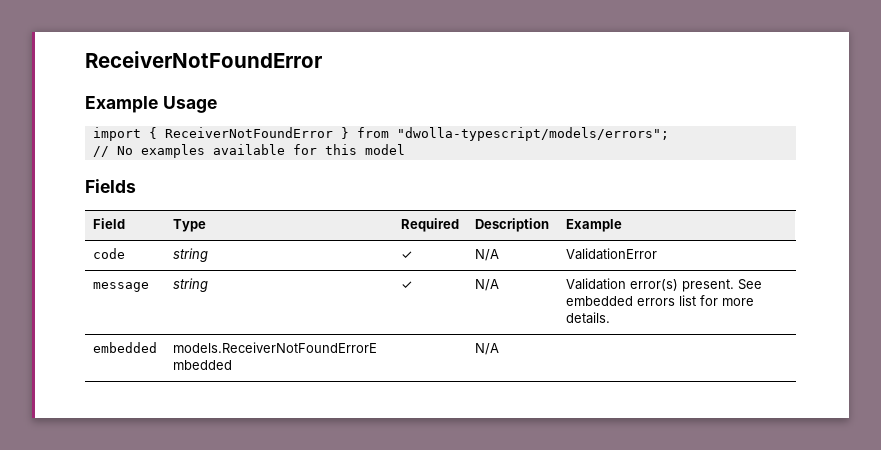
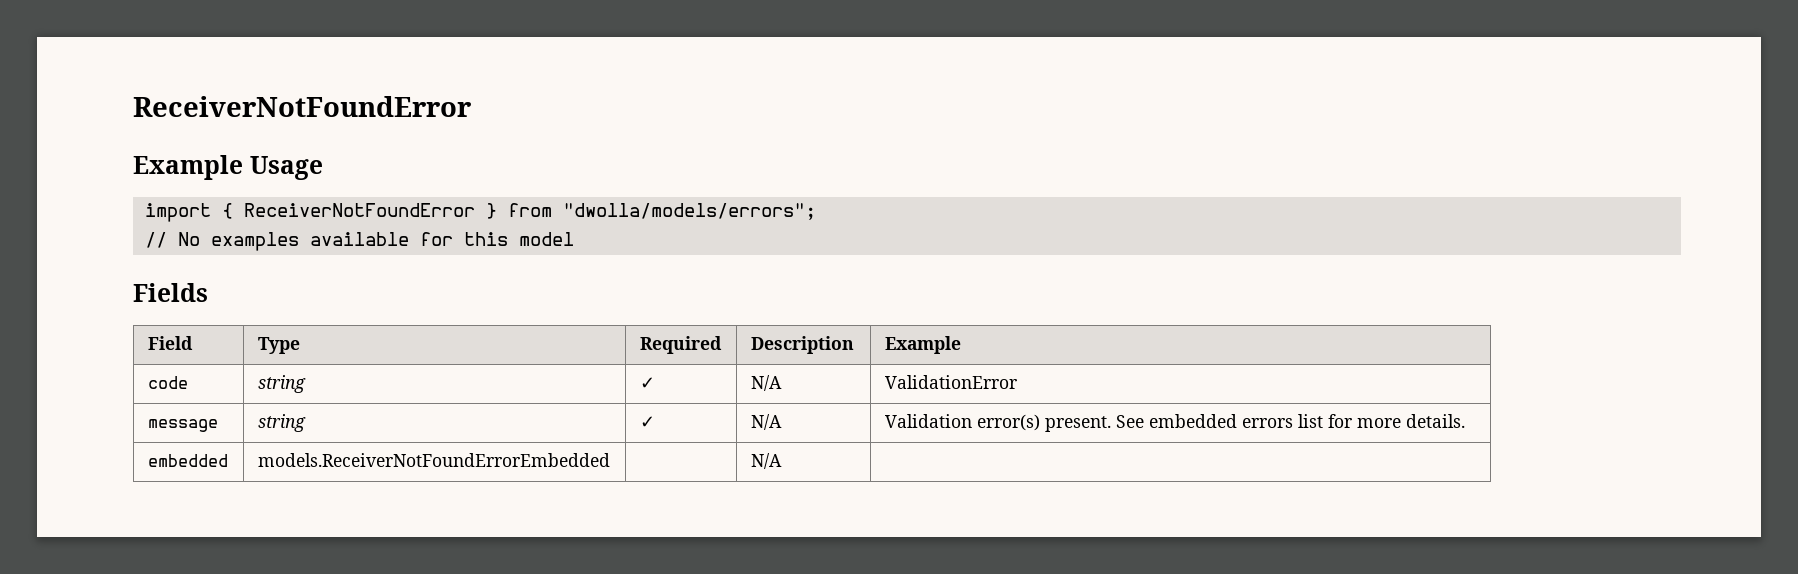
- import { ReceiverNotFoundError } from "dwolla-typescript/models/errors";
+ import { ReceiverNotFoundError } from "dwolla/models/errors";

